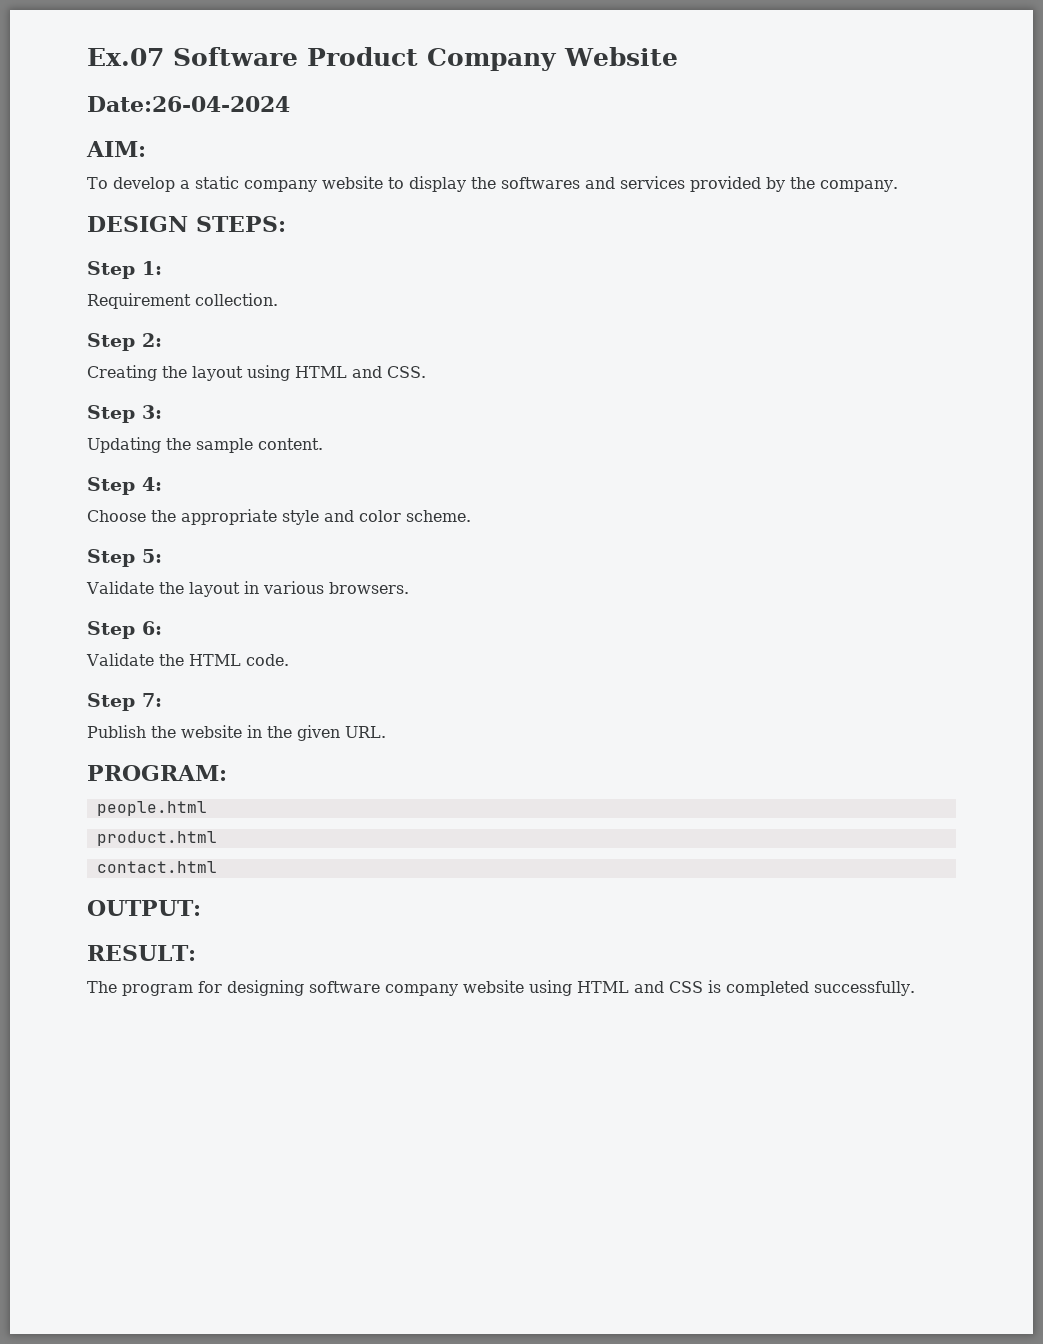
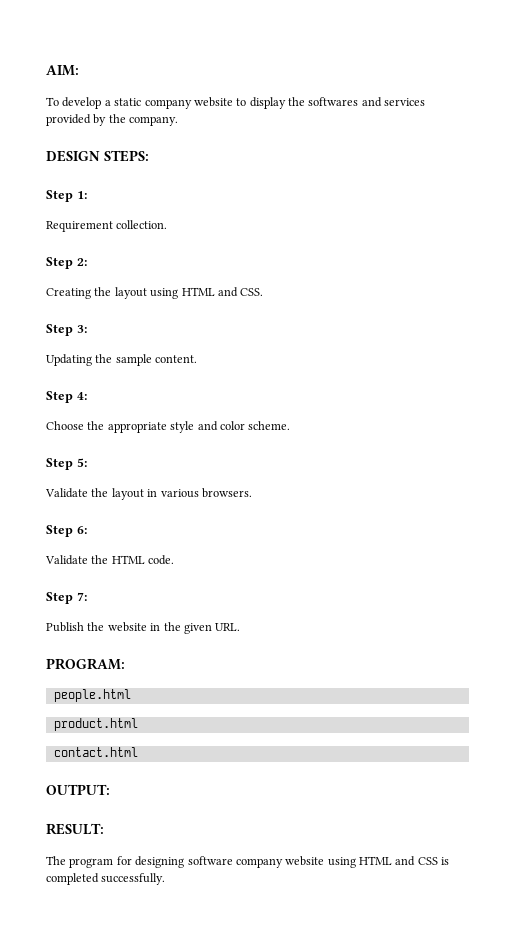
- Ex.07 Software Product Company Website
- Date:26-04-2024

